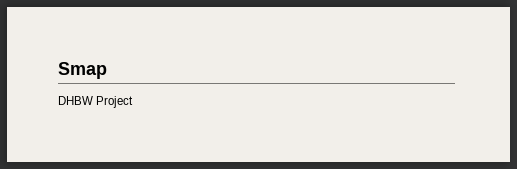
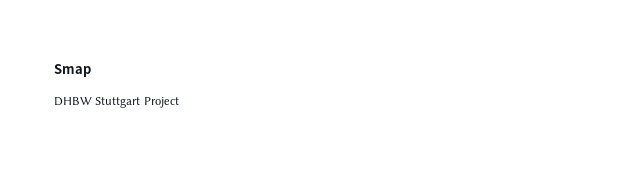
- DHBW Project
+ DHBW Stuttgart Project

